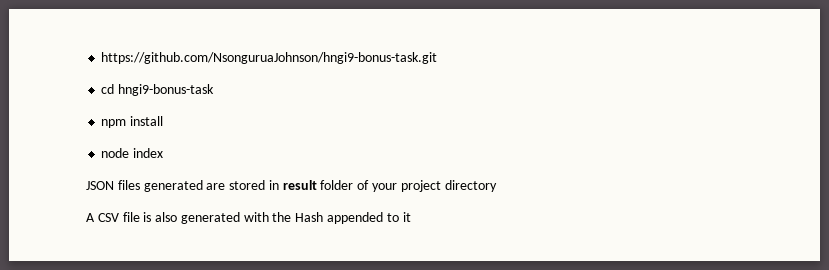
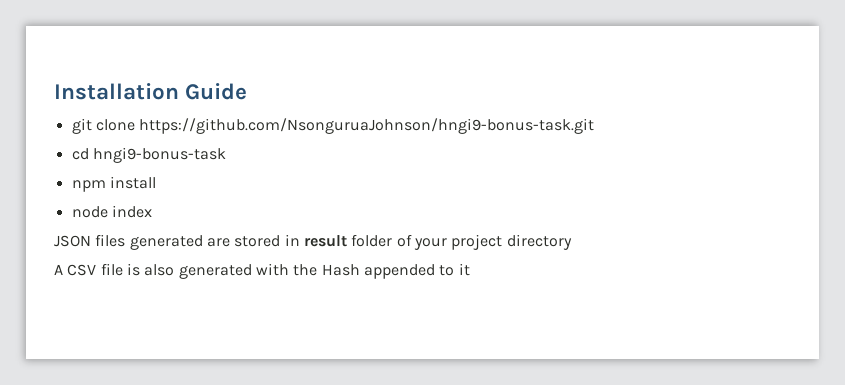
- https://github.com/NsonguruaJohnson/hngi9-bonus-task.git
+ Installation Guide
+ git clone https://github.com/NsonguruaJohnson/hngi9-bonus-task.git

